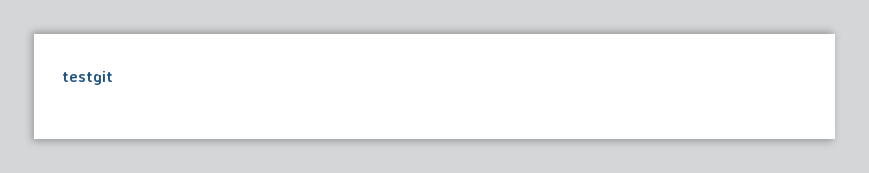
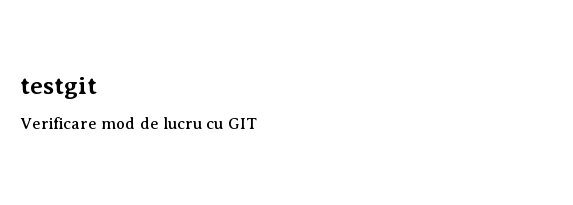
+ Verificare mod de lucru cu GIT

